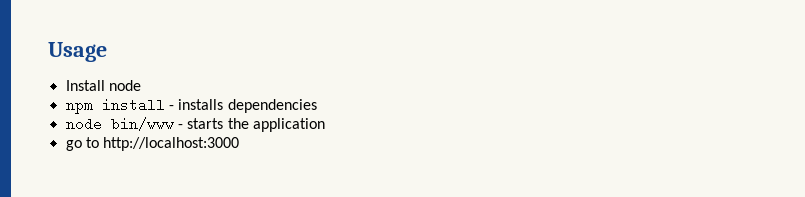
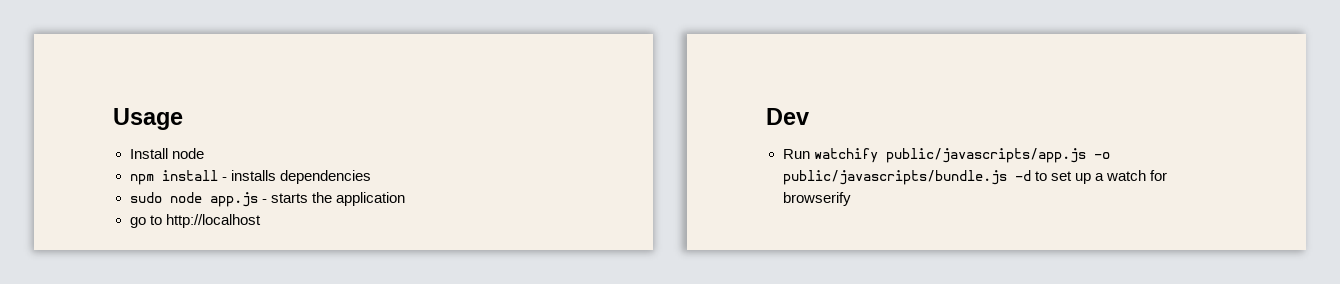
- node bin/www - starts the application
+ sudo node app.js - starts the application
- go to http://localhost:3000
+ go to http://localhost
+ Dev
+ Run watchify public/javascripts/app.js -o public/javascripts/bundle.js -d to set up a watch for browserify

